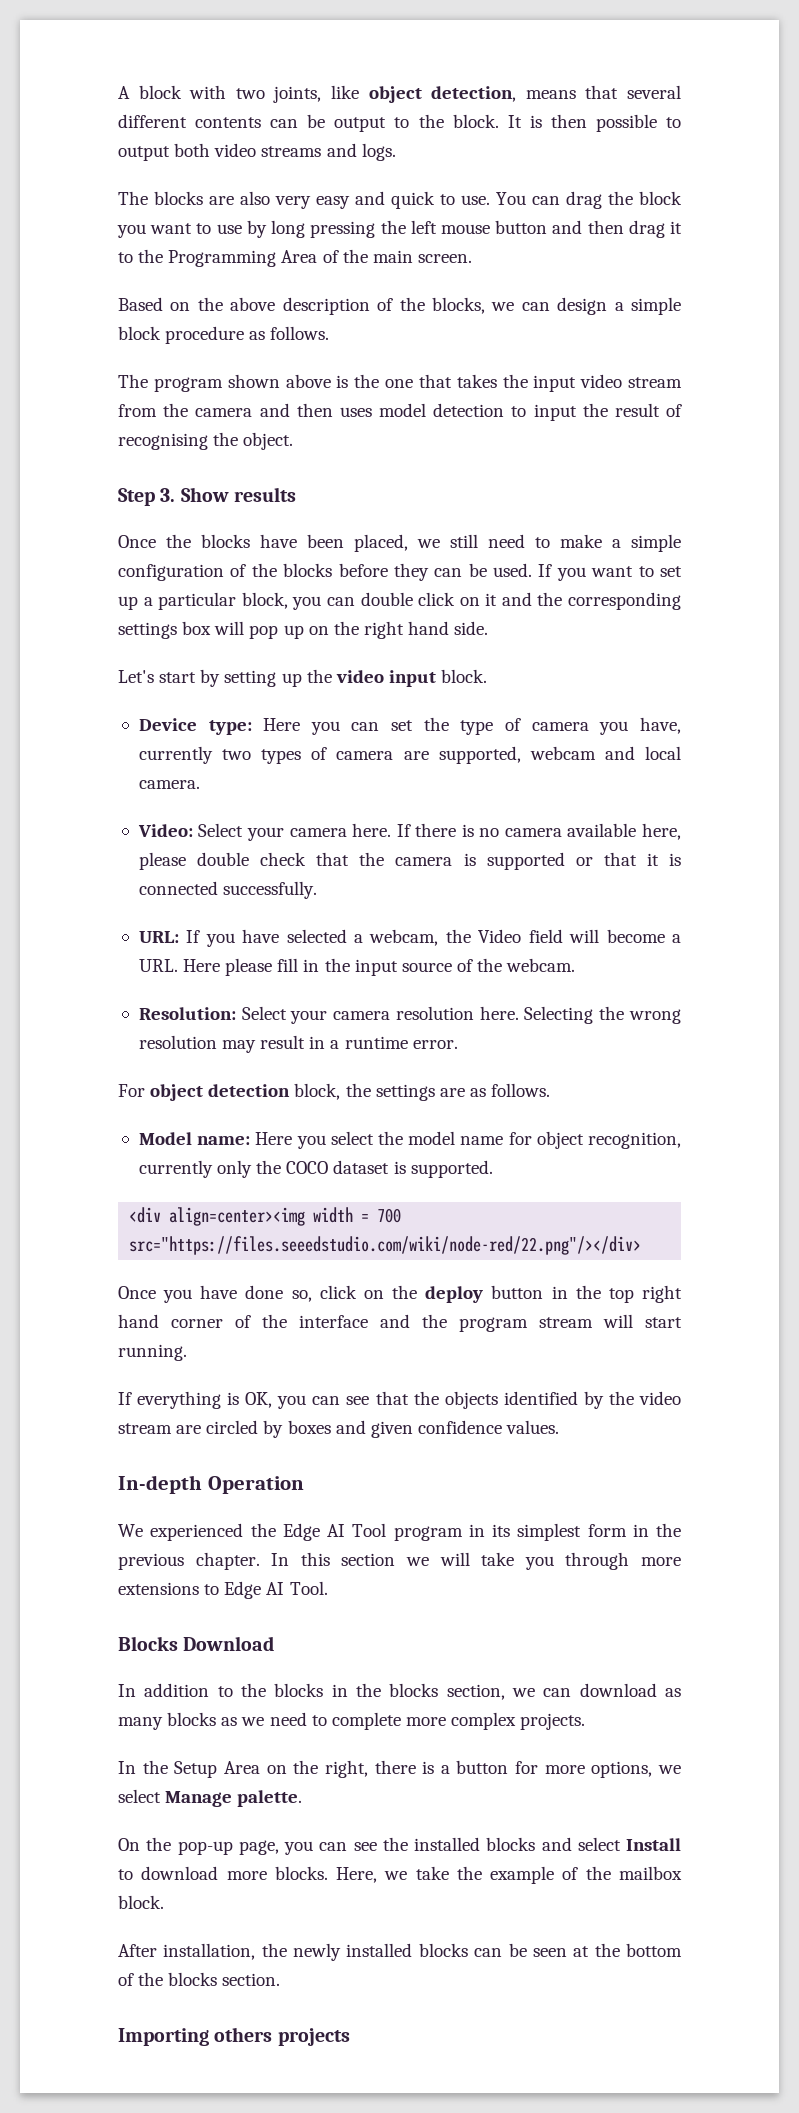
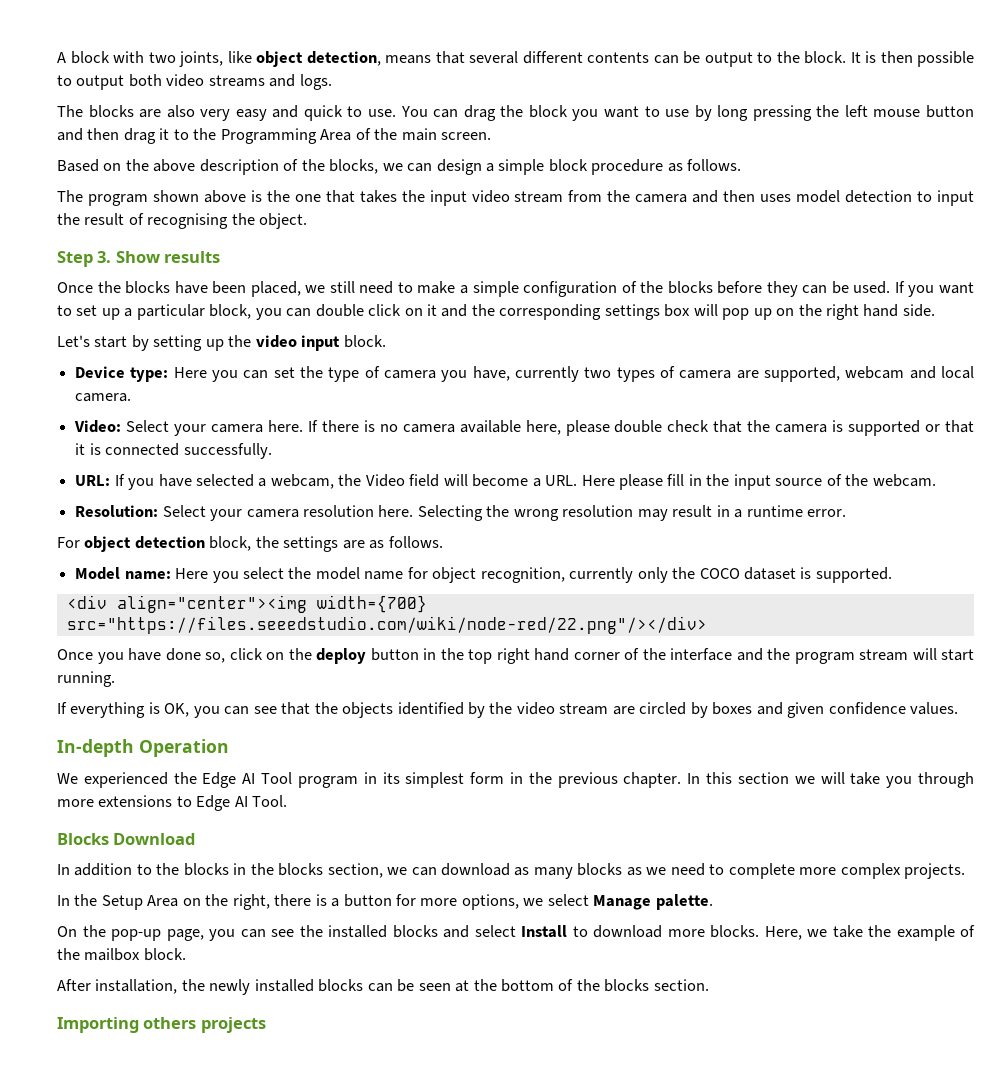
- <div align=center><img width = 700 src="https://files.seeedstudio.com/wiki/node-red/22.png"/></div>
+ <div align="center"><img width={700} src="https://files.seeedstudio.com/wiki/node-red/22.png"/></div>

